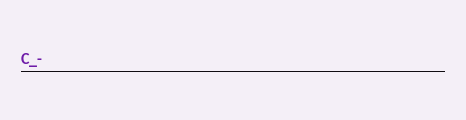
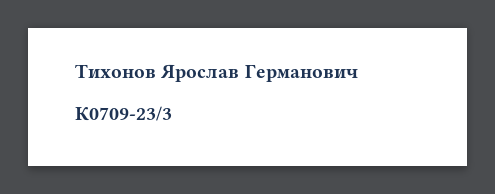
- C_-
+ Тихонов Ярослав Германович
+ К0709-23/3

